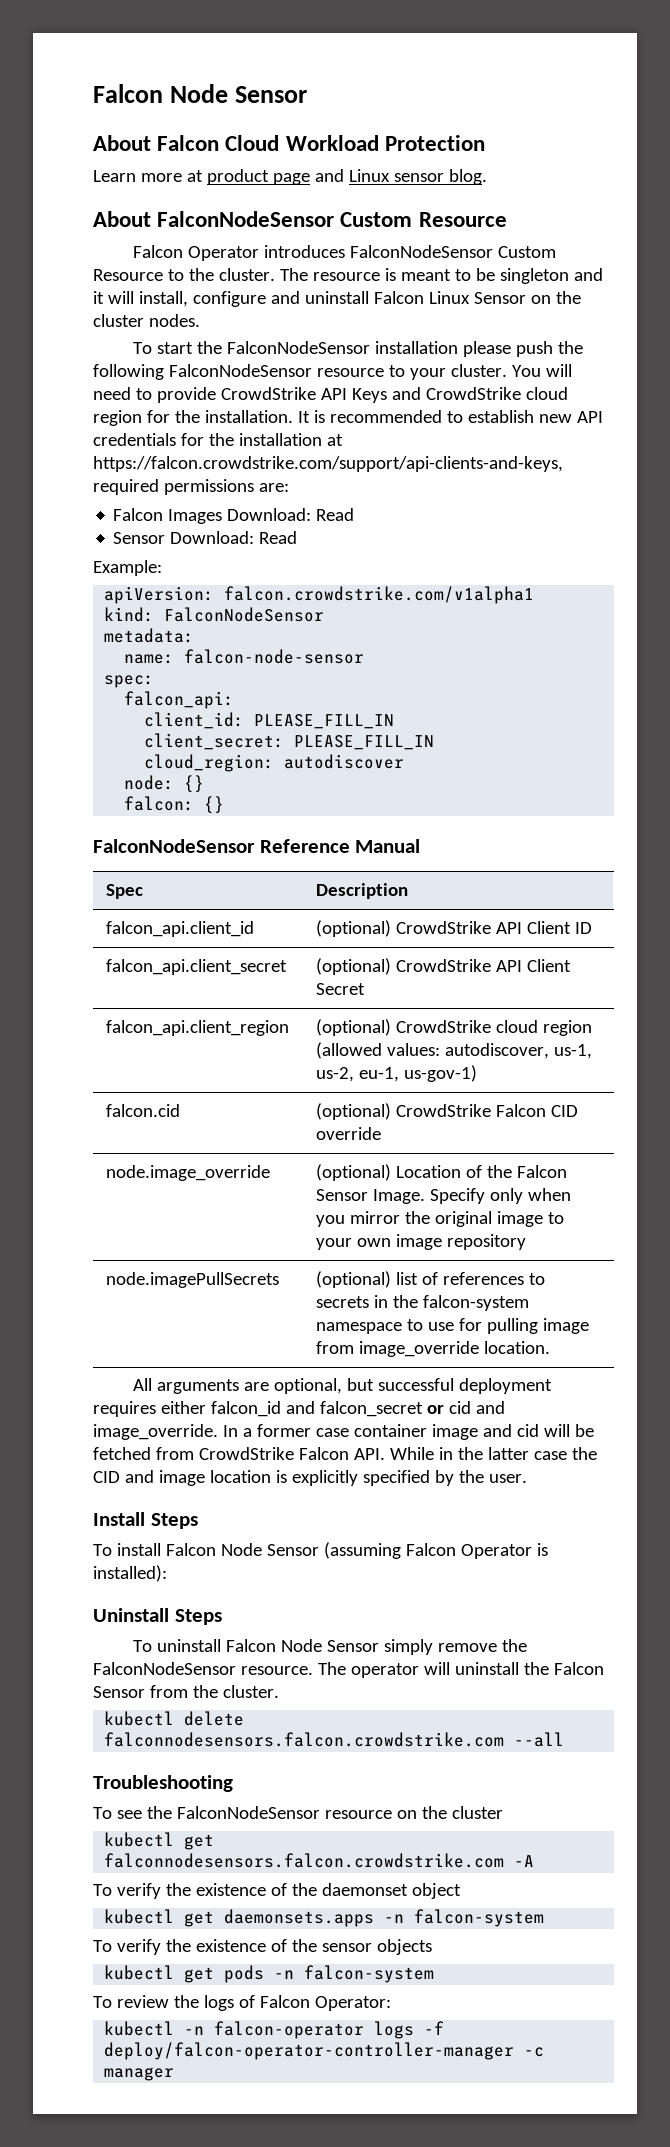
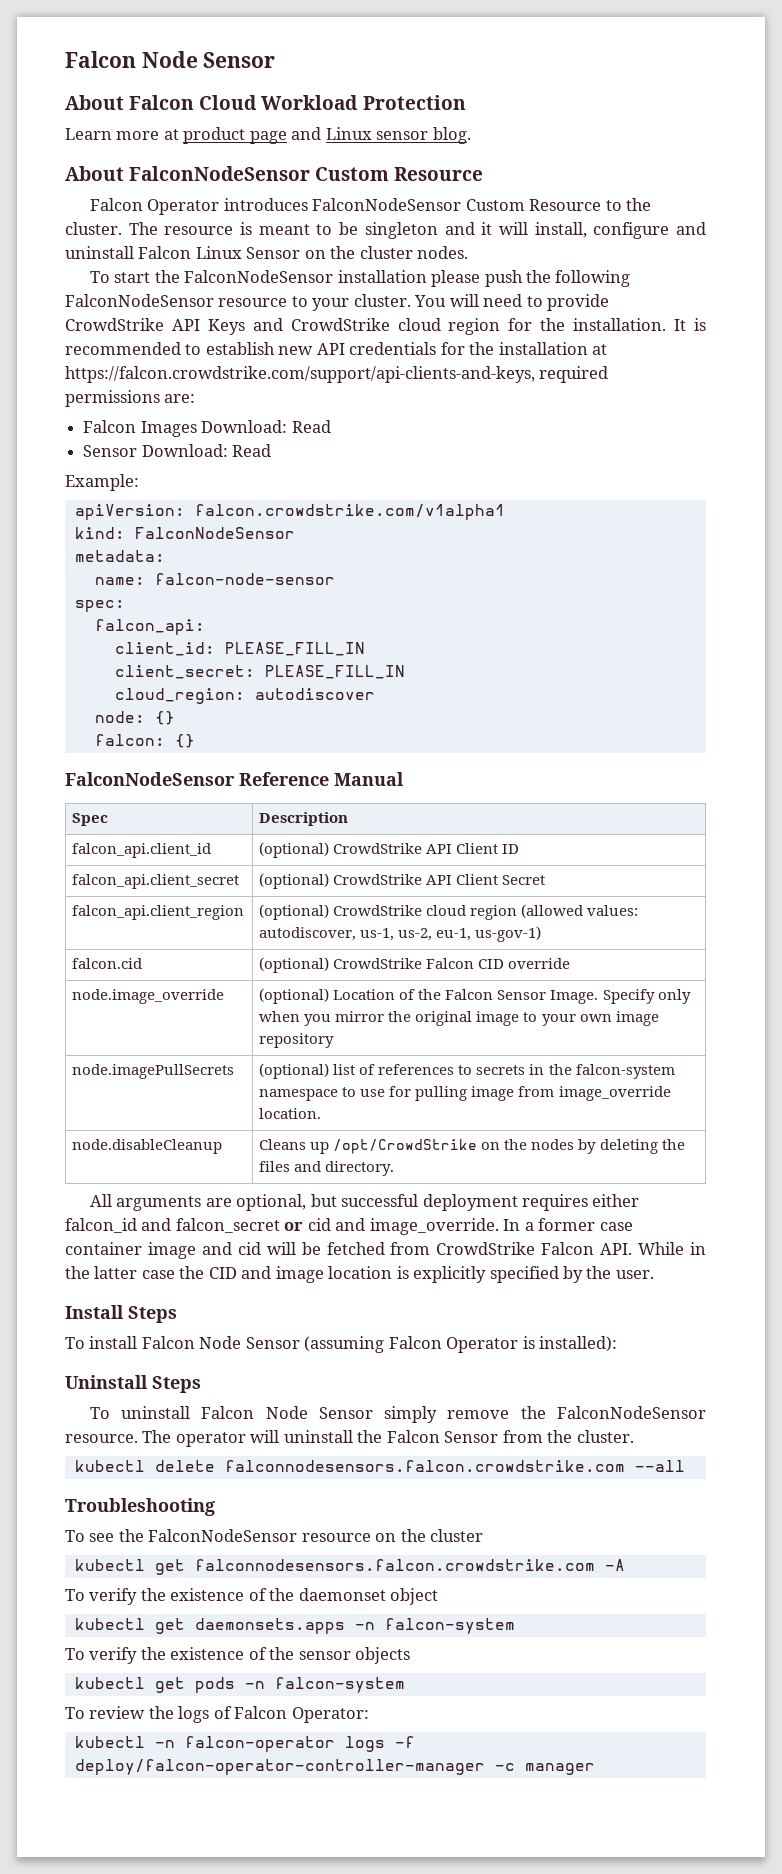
+ node.disableCleanup | Cleans up /opt/CrowdStrike on the nodes by deleting the files and directory.

